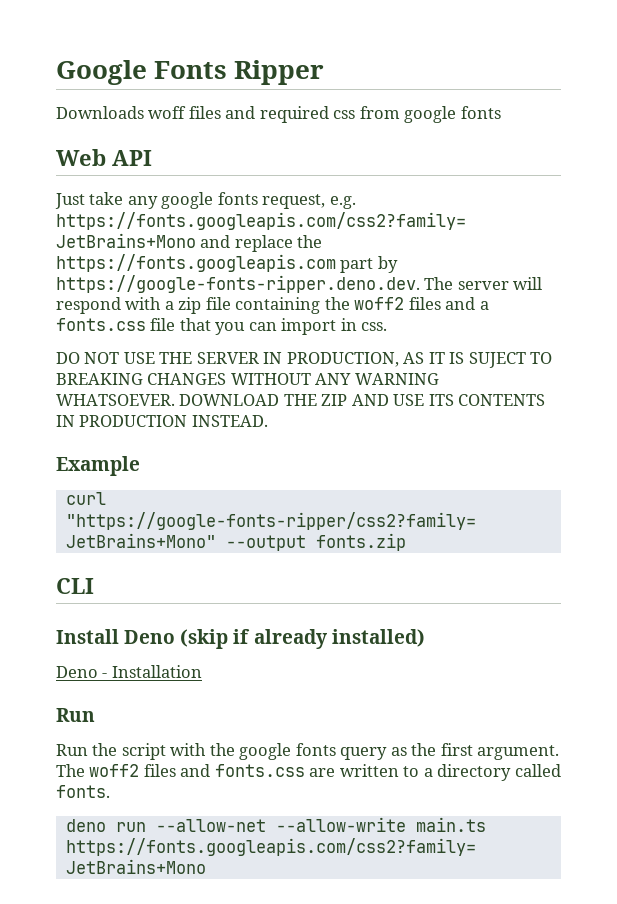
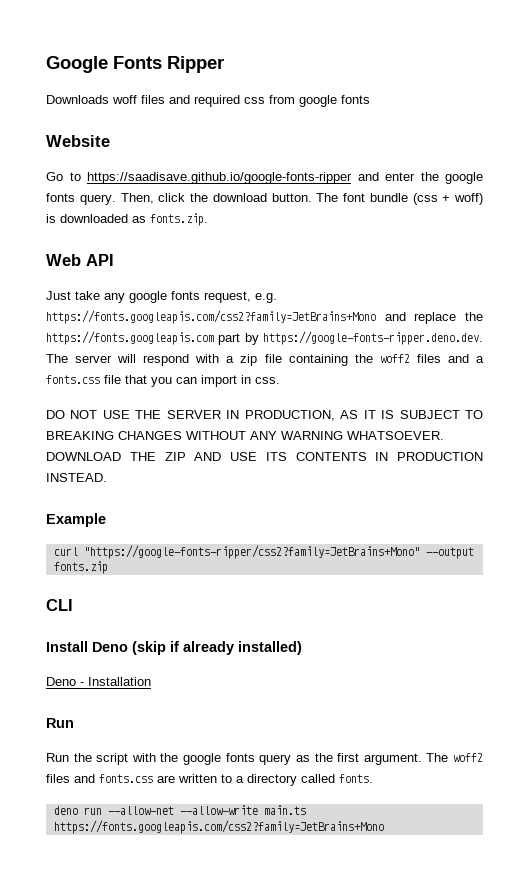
+ Website
+ Go to https://saadisave.github.io/google-fonts-ripper and enter the google fonts query. Then, click the download button. The font bundle (css + woff) is downloaded as fonts.zip.
- DO NOT USE THE SERVER IN PRODUCTION, AS IT IS SUJECT TO BREAKING CHANGES WITHOUT ANY WARNING WHATSOEVER.
+ DO NOT USE THE SERVER IN PRODUCTION, AS IT IS SUBJECT TO BREAKING CHANGES WITHOUT ANY WARNING WHATSOEVER.

